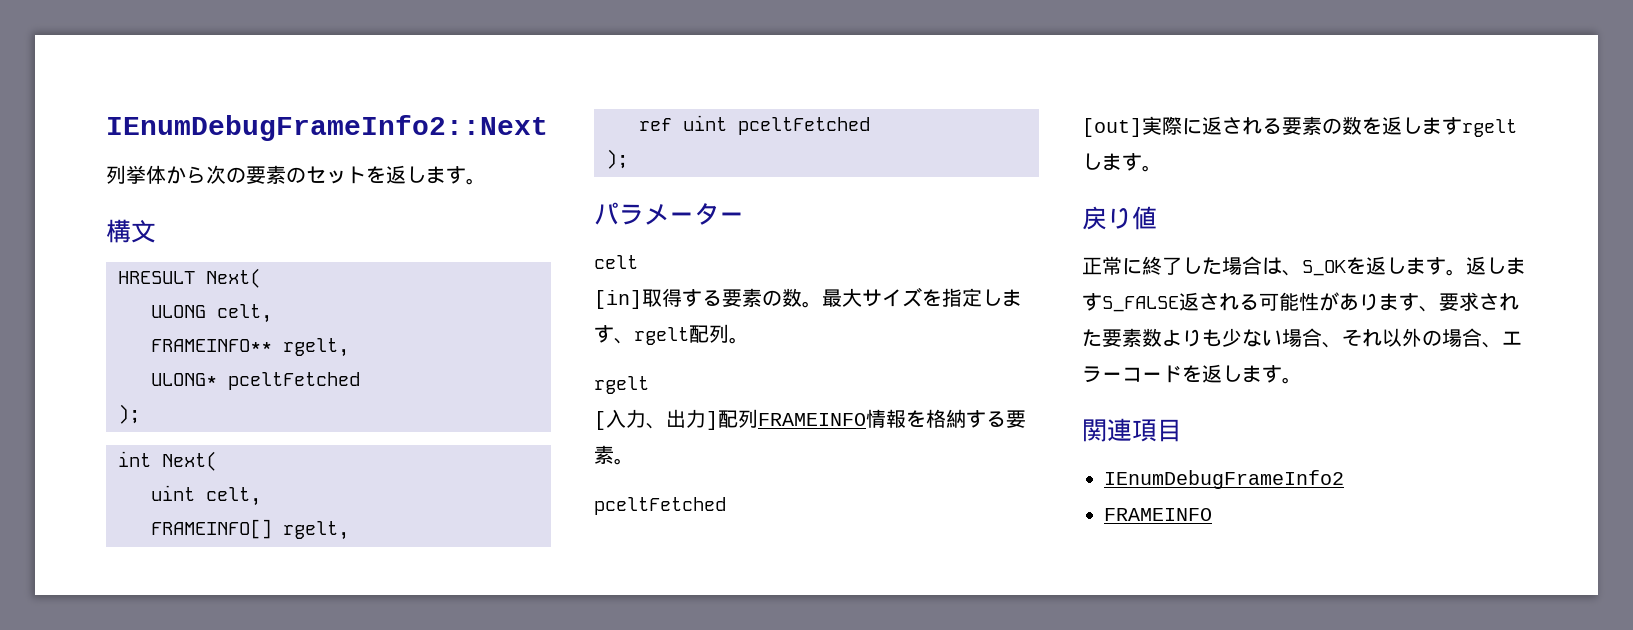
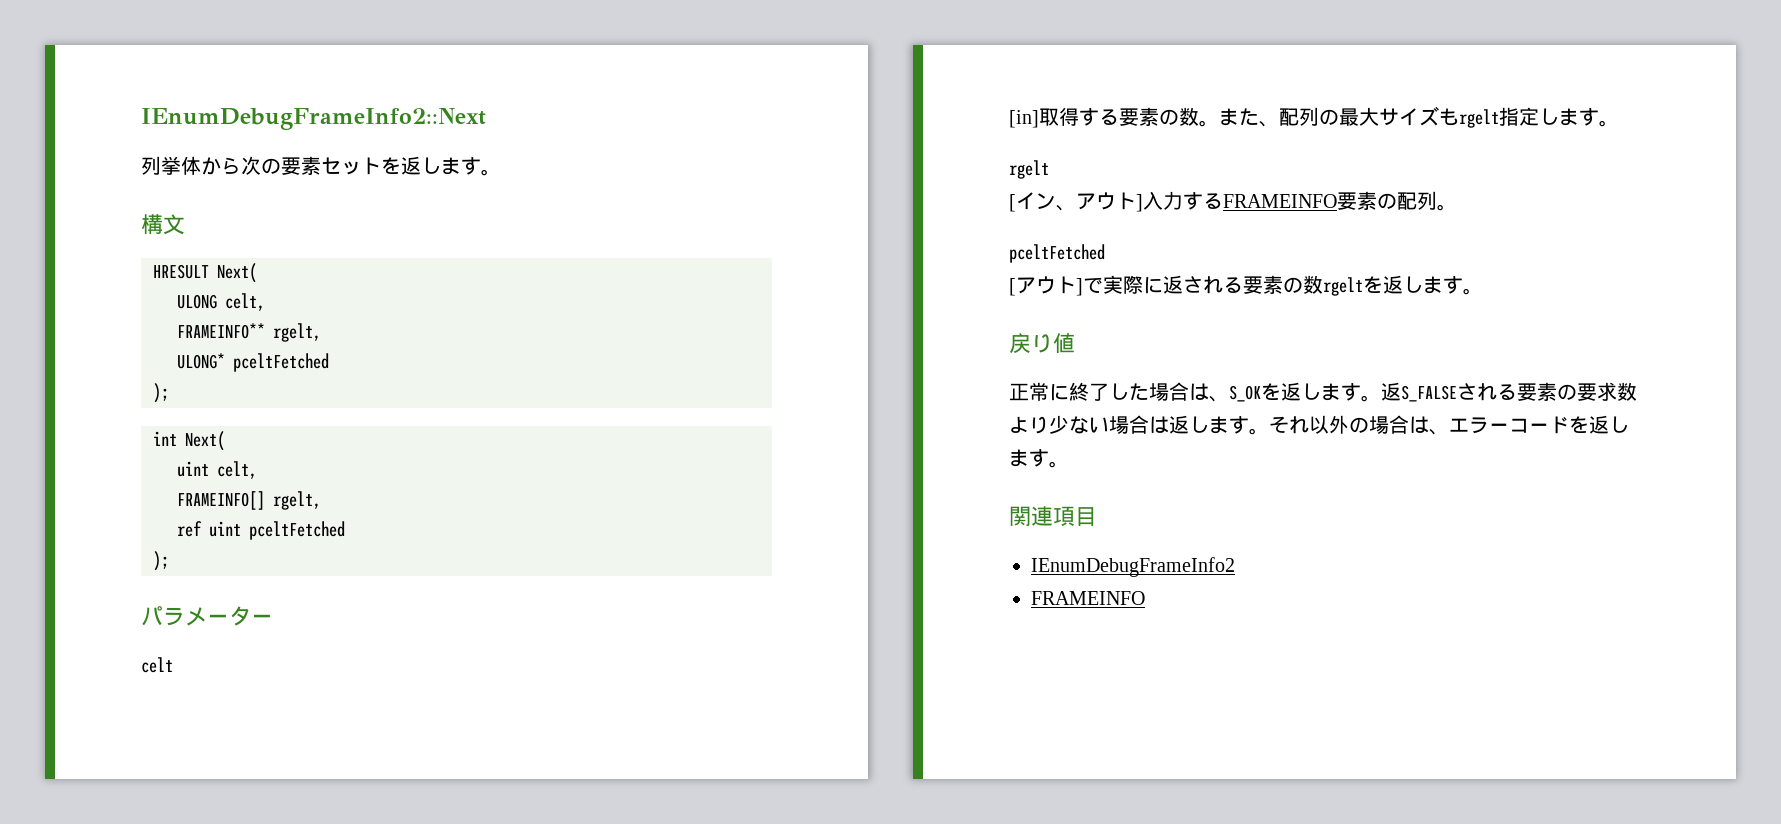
- 列挙体から次の要素のセットを返します。
+ 列挙体から次の要素セットを返します。
- 最大サイズを指定します、rgelt配列。
+ また、配列の最大サイズもrgelt指定します。
- [入力、出力]配列FRAMEINFO情報を格納する要素。
+ [イン、アウト]入力するFRAMEINFO要素の配列。
  pceltFetched
- [out]実際に返される要素の数を返しますrgeltします。
+ [アウト]で実際に返される要素の数rgeltを返します。
- 返しますS_FALSE返される可能性があります、要求された要素数よりも少ない場合、それ以外の場合、エラーコードを返します。
+ 返S_FALSEされる要素の要求数より少ない場合は返します。それ以外の場合は、エラーコードを返します。

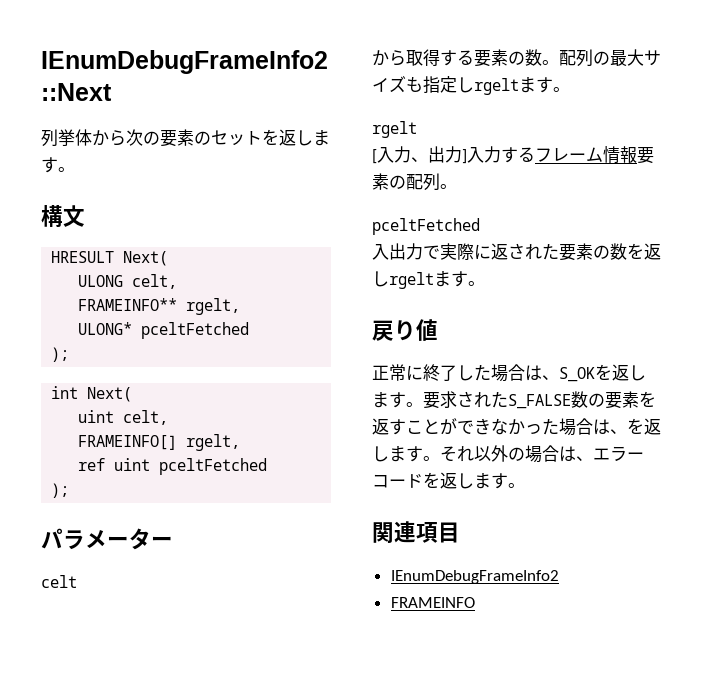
- 列挙体から次の要素セットを返します。
+ 列挙体から次の要素のセットを返します。
- [in]取得する要素の数。
+ から取得する要素の数。
- また、配列の最大サイズもrgelt指定します。
+ 配列の最大サイズも指定しrgeltます。
- [イン、アウト]入力するFRAMEINFO要素の配列。
+ [入力、出力]入力するフレーム情報要素の配列。
- [アウト]で実際に返される要素の数rgeltを返します。
+ 入出力で実際に返された要素の数を返しrgeltます。
- 返S_FALSEされる要素の要求数より少ない場合は返します。
+ 要求されたS_FALSE数の要素を返すことができなかった場合は、を返します。

